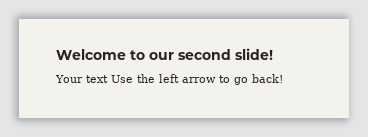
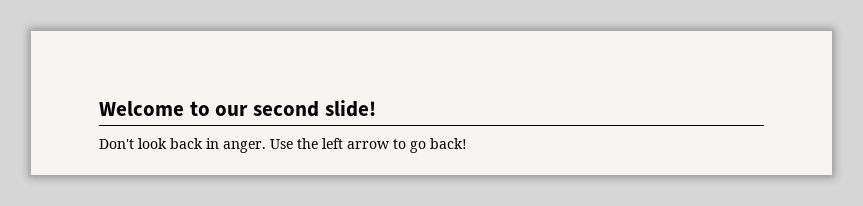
- Your text Use the left arrow to go back!
+ Don't look back in anger. Use the left arrow to go back!

